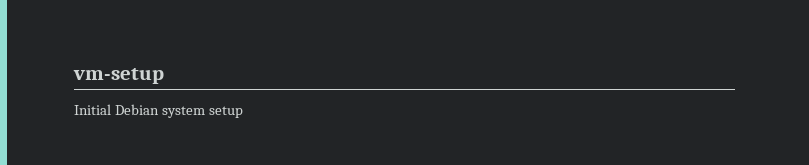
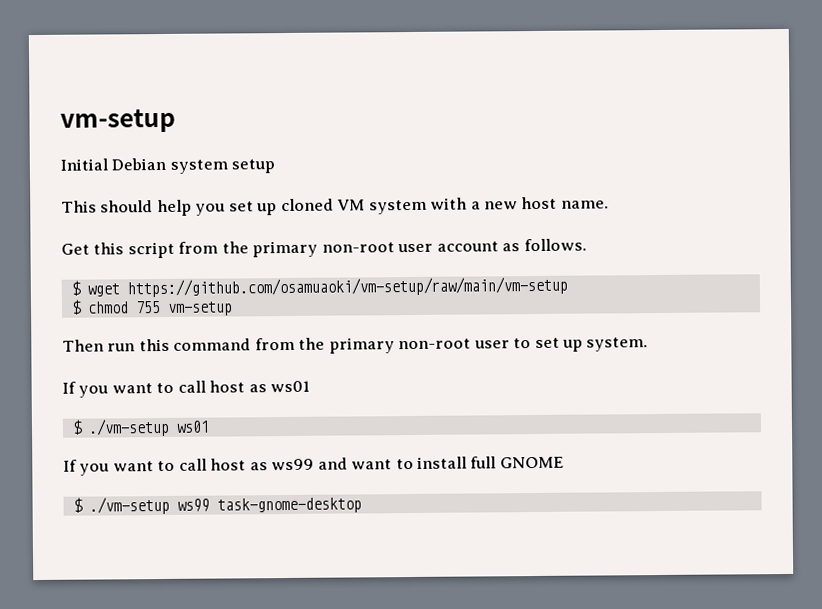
+ This should help you set up cloned VM system with a new host name.
+ Get this script from the primary non-root user account as follows.
+ $ wget https://github.com/osamuaoki/vm-setup/raw/main/vm-setup
+ $ chmod 755 vm-setup
+ Then run this command from the primary non-root user to set up system.
+ If you want to call host as ws01
+ $ ./vm-setup ws01
+ If you want to call host as ws99 and want to install full GNOME
+ $ ./vm-setup ws99 task-gnome-desktop

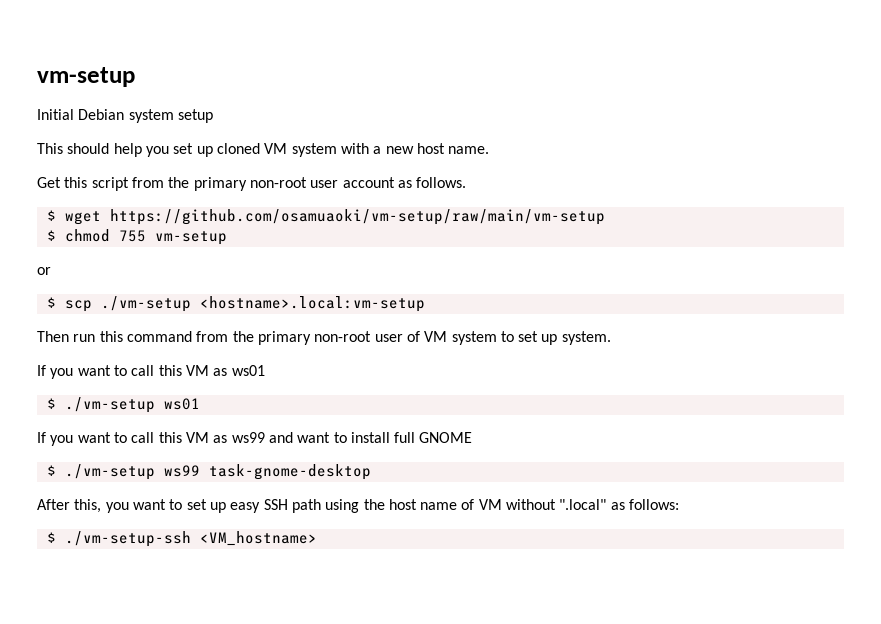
+ or
+ $ scp ./vm-setup <hostname>.local:vm-setup
- Then run this command from the primary non-root user to set up system.
+ Then run this command from the primary non-root user of VM system to set up system.
- If you want to call host as ws01
+ If you want to call this VM as ws01
- If you want to call host as ws99 and want to install full GNOME
+ If you want to call this VM as ws99 and want to install full GNOME
+ After this, you want to set up easy SSH path using the host name of VM without ".local" as follows:
+ $ ./vm-setup-ssh <VM_hostname>

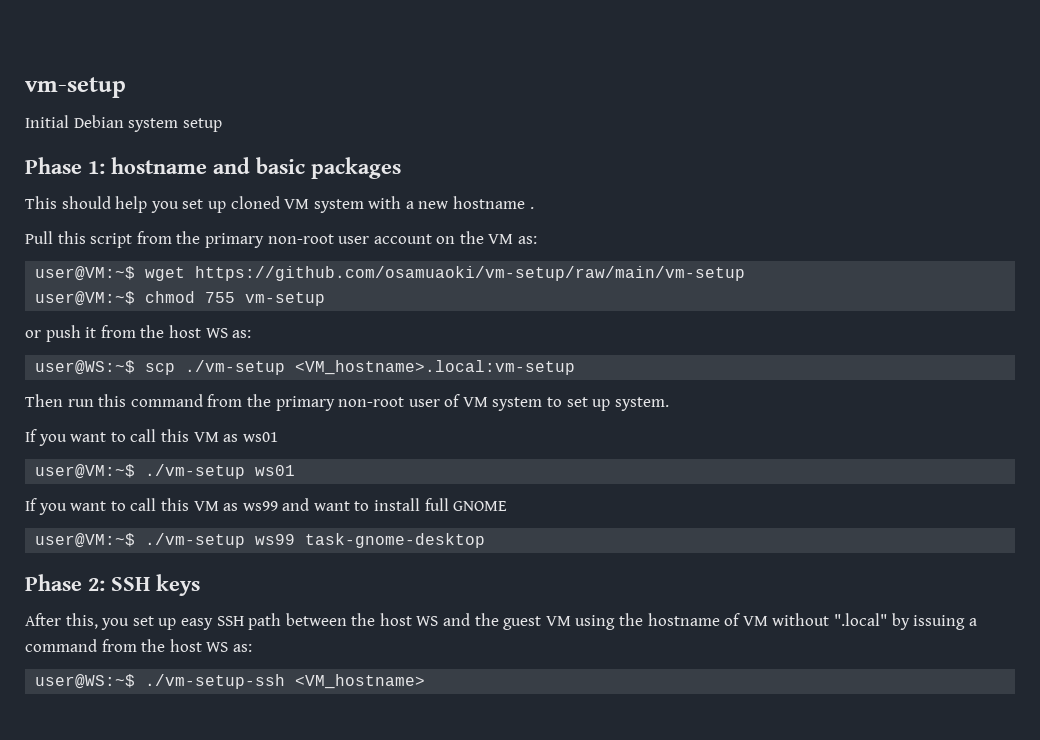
+ Phase 1: hostname and basic packages
- This should help you set up cloned VM system with a new host name.
- Get this script from the primary non-root user account as follows.
- $ wget https://github.com/osamuaoki/vm-setup/raw/main/vm-setup
+ This should help you set up cloned VM system with a new hostname .
+ Pull this script from the primary non-root user account on the VM as:
+ user@VM:~$ wget https://github.com/osamuaoki/vm-setup/raw/main/vm-setup
- $ chmod 755 vm-setup
+ user@VM:~$ chmod 755 vm-setup
- or
- $ scp ./vm-setup <hostname>.local:vm-setup
+ or push it from the host WS as:
+ user@WS:~$ scp ./vm-setup <VM_hostname>.local:vm-setup
- $ ./vm-setup ws01
+ user@VM:~$ ./vm-setup ws01
- $ ./vm-setup ws99 task-gnome-desktop
+ user@VM:~$ ./vm-setup ws99 task-gnome-desktop
+ Phase 2: SSH keys
- After this, you want to set up easy SSH path using the host name of VM without ".local" as follows:
- $ ./vm-setup-ssh <VM_hostname>
+ After this, you set up easy SSH path between the host WS and the guest VM using the hostname of VM without ".local" by issuing a command from the host WS as:
+ user@WS:~$ ./vm-setup-ssh <VM_hostname>

